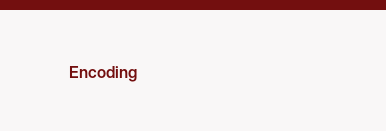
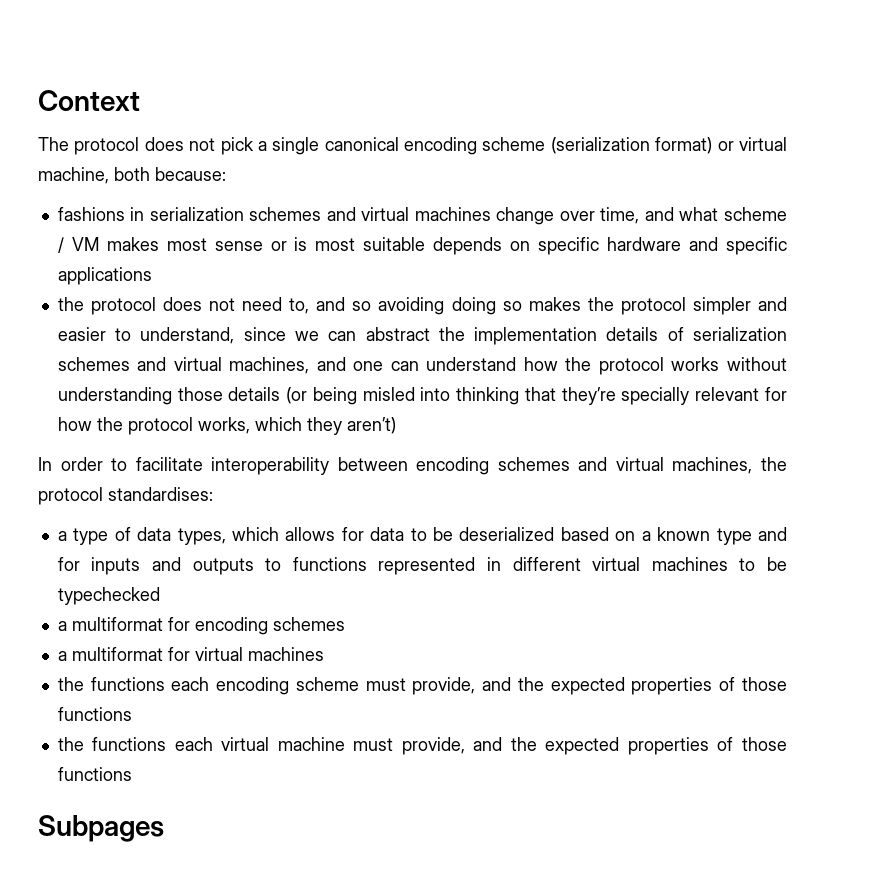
- Encoding
+ Context
+ The protocol does not pick a single canonical encoding scheme (serialization format) or virtual machine, both because:
+ fashions in serialization schemes and virtual machines change over time, and what scheme / VM makes most sense or is most suitable depends on specific hardware and specific applications
+ the protocol does not need to, and so avoiding doing so makes the protocol simpler and easier to understand, since we can abstract the implementation details of serialization schemes and virtual machines, and one can understand how the protocol works without understanding those details (or being misled into thinking that they’re specially relevant for how the protocol works, which they aren’t)
+ In order to facilitate interoperability between encoding schemes and virtual machines, the protocol standardises:
+ a type of data types, which allows for data to be deserialized based on a known type and for inputs and outputs to functions represented in different virtual machines to be typechecked
+ a multiformat for encoding schemes
+ a multiformat for virtual machines
+ the functions each encoding scheme must provide, and the expected properties of those functions
+ the functions each virtual machine must provide, and the expected properties of those functions
+ Subpages

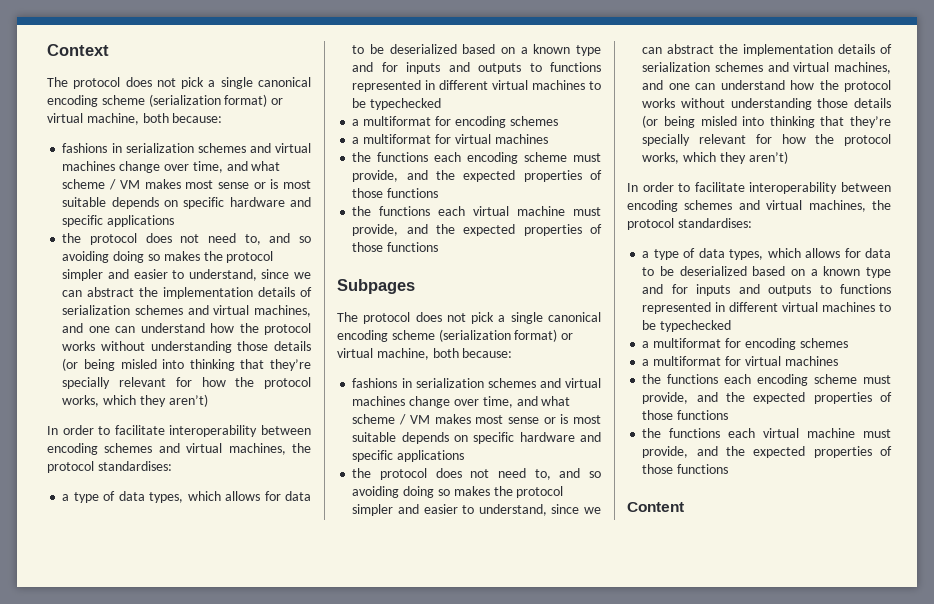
  Subpages
+ The protocol does not pick a single canonical encoding scheme (serialization format) or virtual machine, both because:
+ fashions in serialization schemes and virtual machines change over time, and what scheme / VM makes most sense or is most suitable depends on specific hardware and specific applications
+ the protocol does not need to, and so avoiding doing so makes the protocol simpler and easier to understand, since we can abstract the implementation details of serialization schemes and virtual machines, and one can understand how the protocol works without understanding those details (or being misled into thinking that they’re specially relevant for how the protocol works, which they aren’t)
+ In order to facilitate interoperability between encoding schemes and virtual machines, the protocol standardises:
+ a type of data types, which allows for data to be deserialized based on a known type and for inputs and outputs to functions represented in different virtual machines to be typechecked
+ a multiformat for encoding schemes
+ a multiformat for virtual machines
+ the functions each encoding scheme must provide, and the expected properties of those functions
+ the functions each virtual machine must provide, and the expected properties of those functions
+ Content

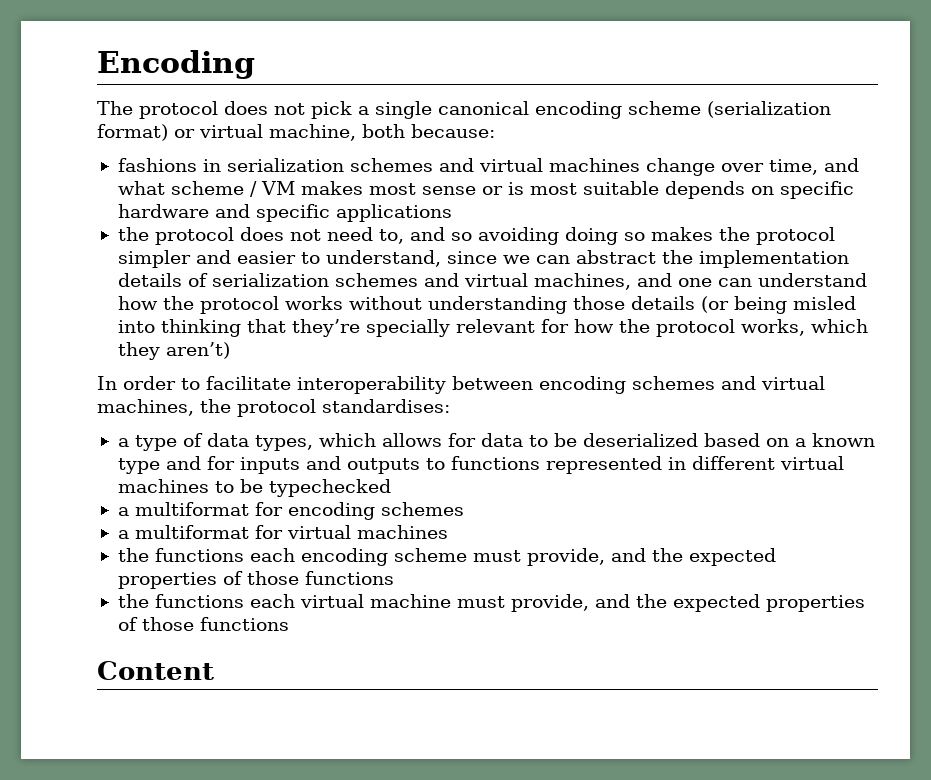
- Context
- The protocol does not pick a single canonical encoding scheme (serialization format) or virtual machine, both because:
- fashions in serialization schemes and virtual machines change over time, and what scheme / VM makes most sense or is most suitable depends on specific hardware and specific applications
- the protocol does not need to, and so avoiding doing so makes the protocol simpler and easier to understand, since we can abstract the implementation details of serialization schemes and virtual machines, and one can understand how the protocol works without understanding those details (or being misled into thinking that they’re specially relevant for how the protocol works, which they aren’t)
- In order to facilitate interoperability between encoding schemes and virtual machines, the protocol standardises:
- a type of data types, which allows for data to be deserialized based on a known type and for inputs and outputs to functions represented in different virtual machines to be typechecked
- a multiformat for encoding schemes
- a multiformat for virtual machines
- the functions each encoding scheme must provide, and the expected properties of those functions
- the functions each virtual machine must provide, and the expected properties of those functions
- Subpages
+ Encoding

